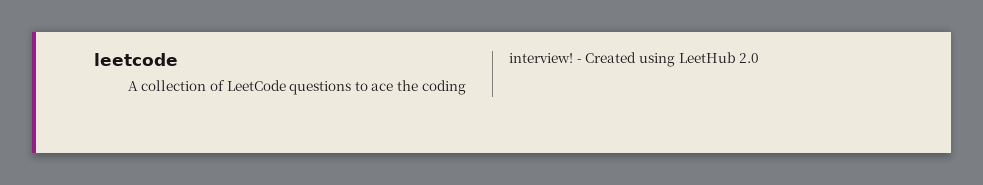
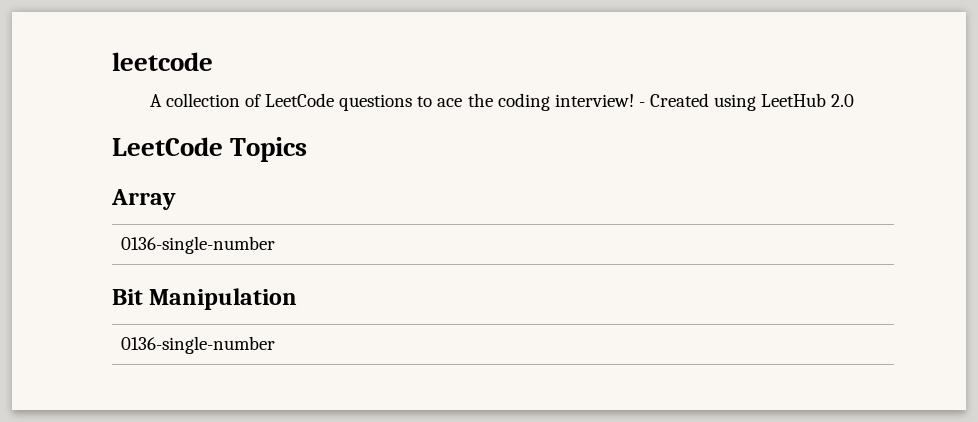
+ LeetCode Topics
+ Array
+ 0136-single-number
+ Bit Manipulation
+ 0136-single-number

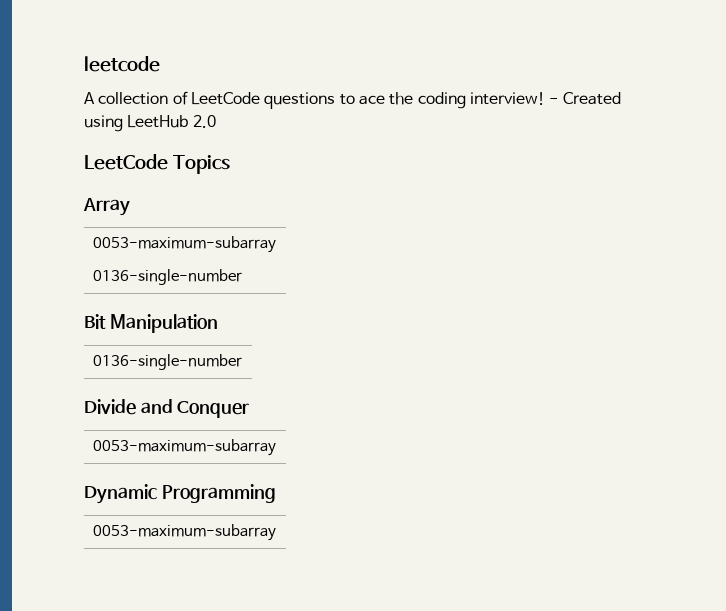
  Array
+ 0053-maximum-subarray
+ Divide and Conquer
+ 0053-maximum-subarray
+ Dynamic Programming
+ 0053-maximum-subarray

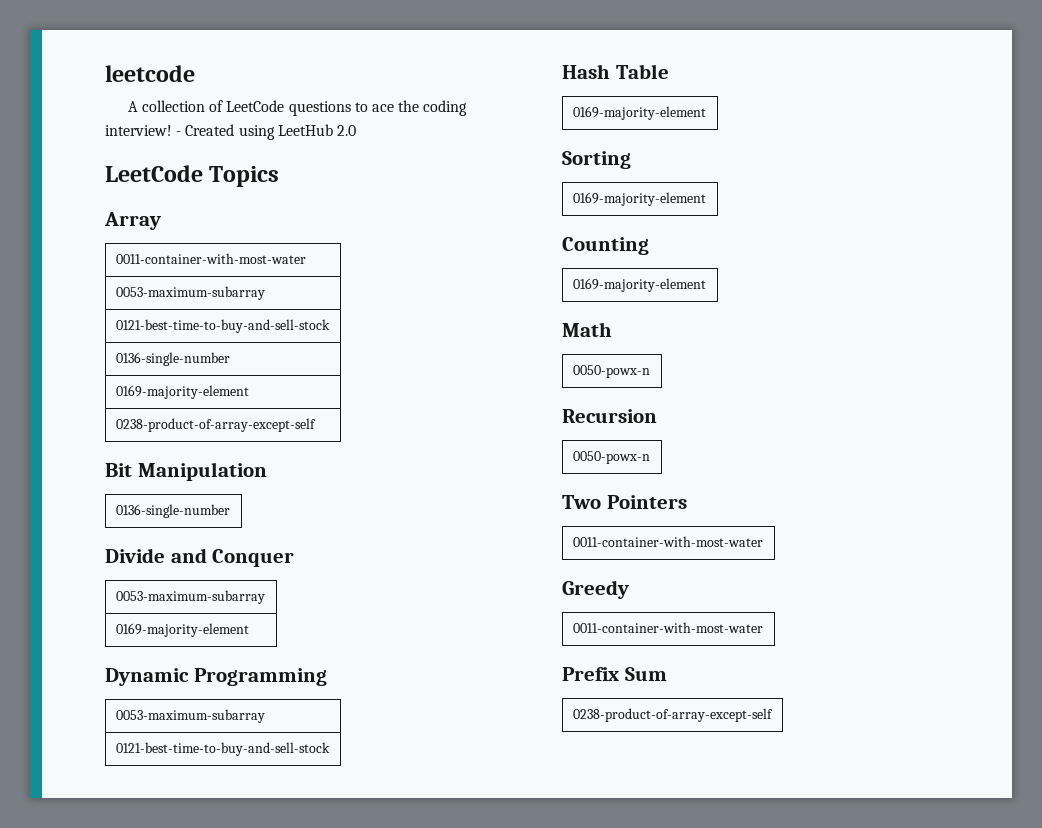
  Array
+ 0011-container-with-most-water
  0053-maximum-subarray
+ 0121-best-time-to-buy-and-sell-stock
  0136-single-number
+ 0169-majority-element
+ 0238-product-of-array-except-self
  Divide and Conquer
  0053-maximum-subarray
+ 0169-majority-element
  Dynamic Programming
  0053-maximum-subarray
+ 0121-best-time-to-buy-and-sell-stock
+ Hash Table
+ 0169-majority-element
+ Sorting
+ 0169-majority-element
+ Counting
+ 0169-majority-element
+ Math
+ 0050-powx-n
+ Recursion
+ 0050-powx-n
+ Two Pointers
+ 0011-container-with-most-water
+ Greedy
+ 0011-container-with-most-water
+ Prefix Sum
+ 0238-product-of-array-except-self

